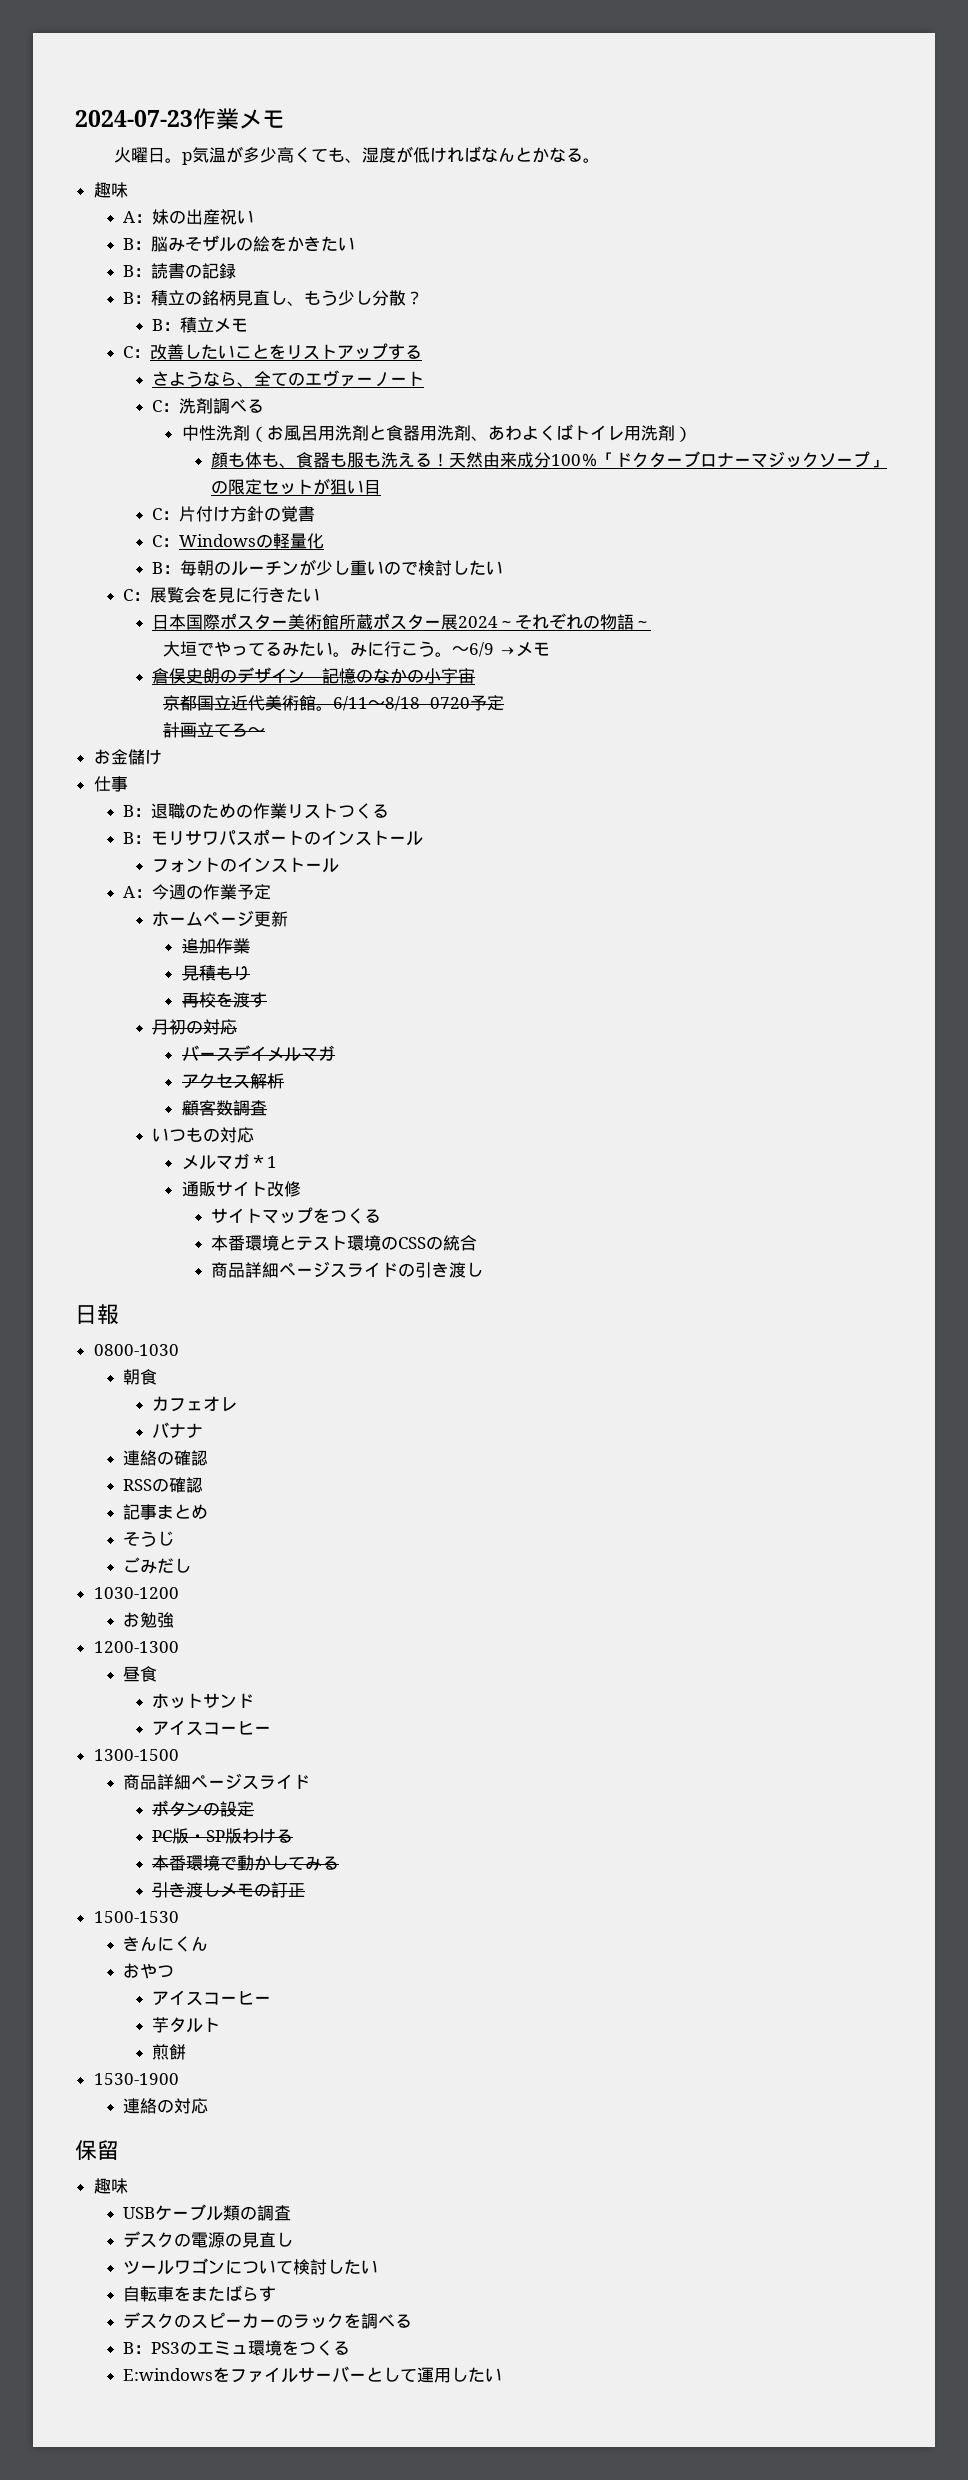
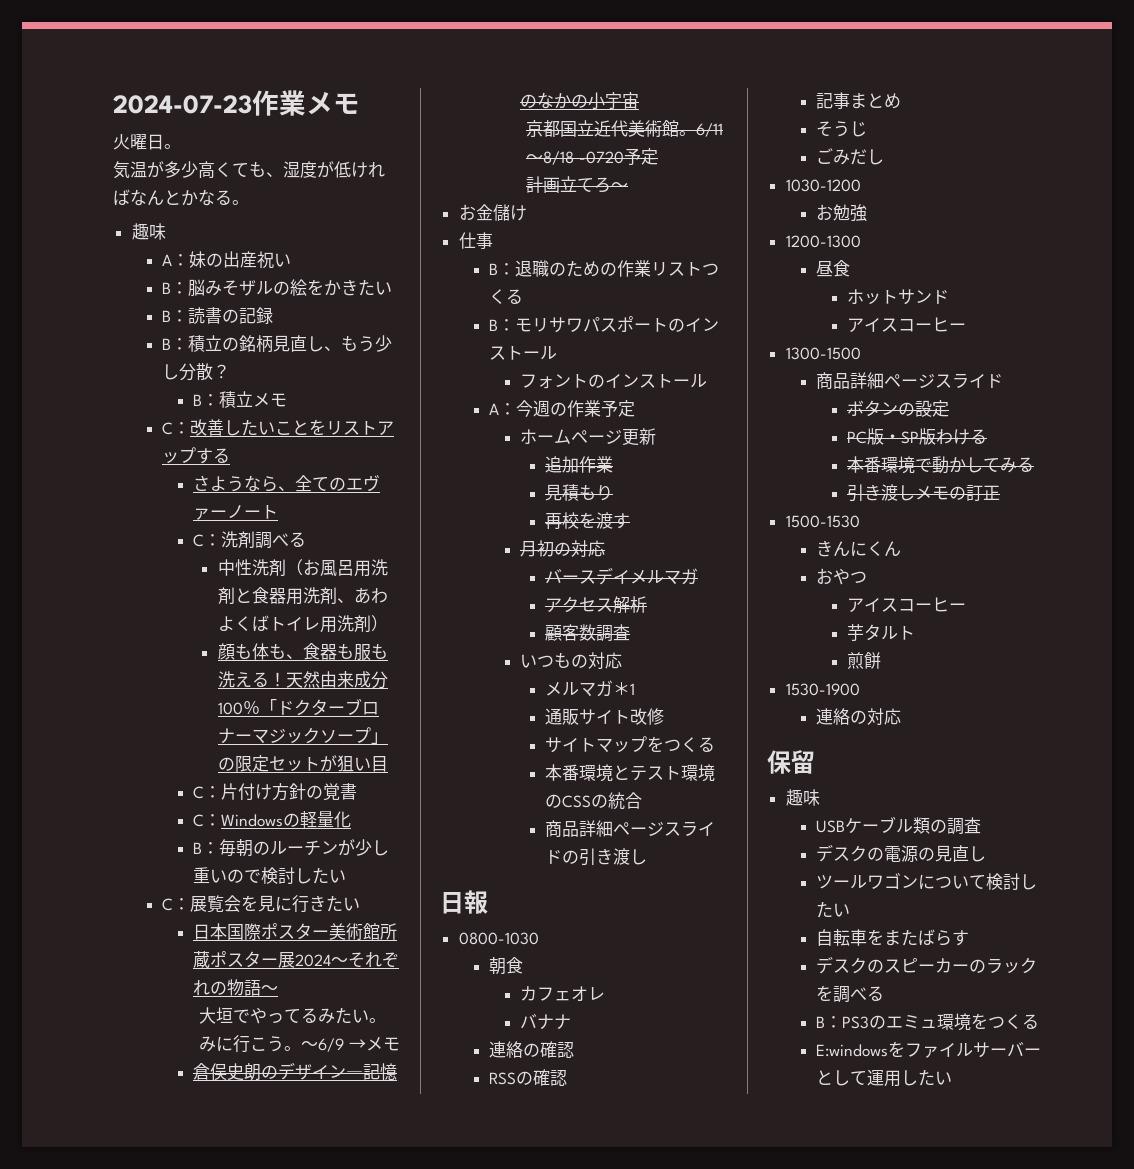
- 火曜日。p気温が多少高くても、湿度が低ければなんとかなる。
+ 火曜日。
+ 気温が多少高くても、湿度が低ければなんとかなる。

